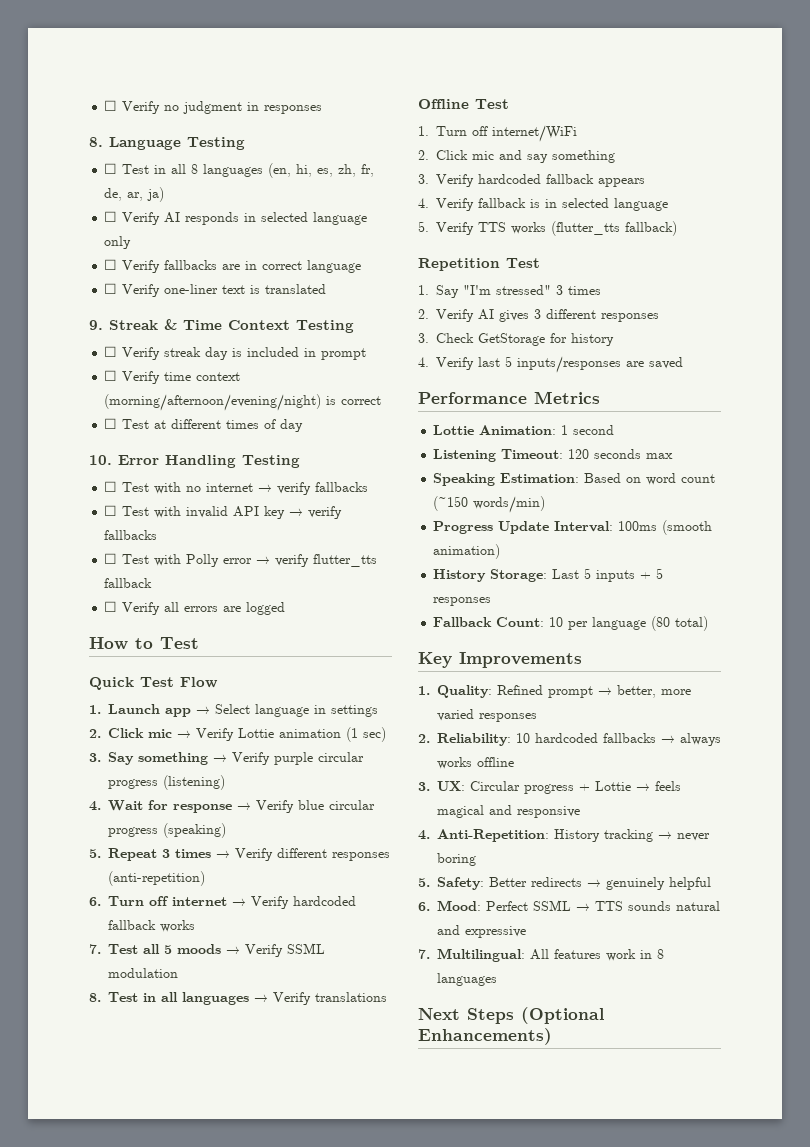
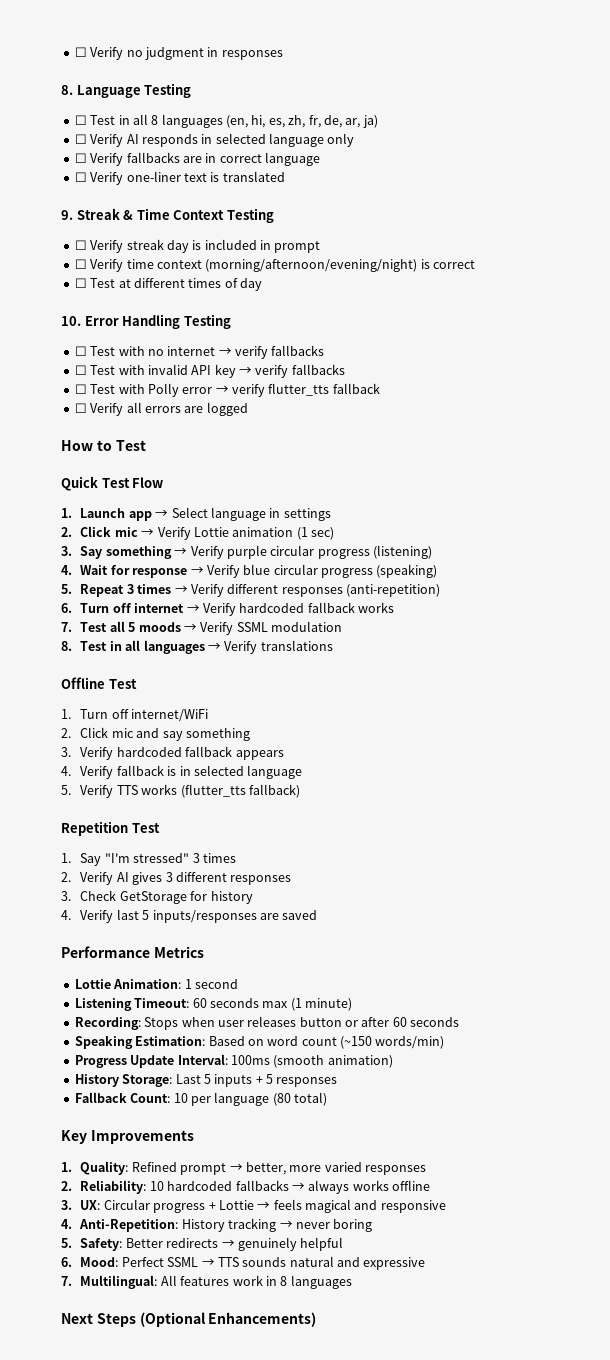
- Listening Timeout: 120 seconds max
+ Listening Timeout: 60 seconds max (1 minute)
+ Recording: Stops when user releases button or after 60 seconds

